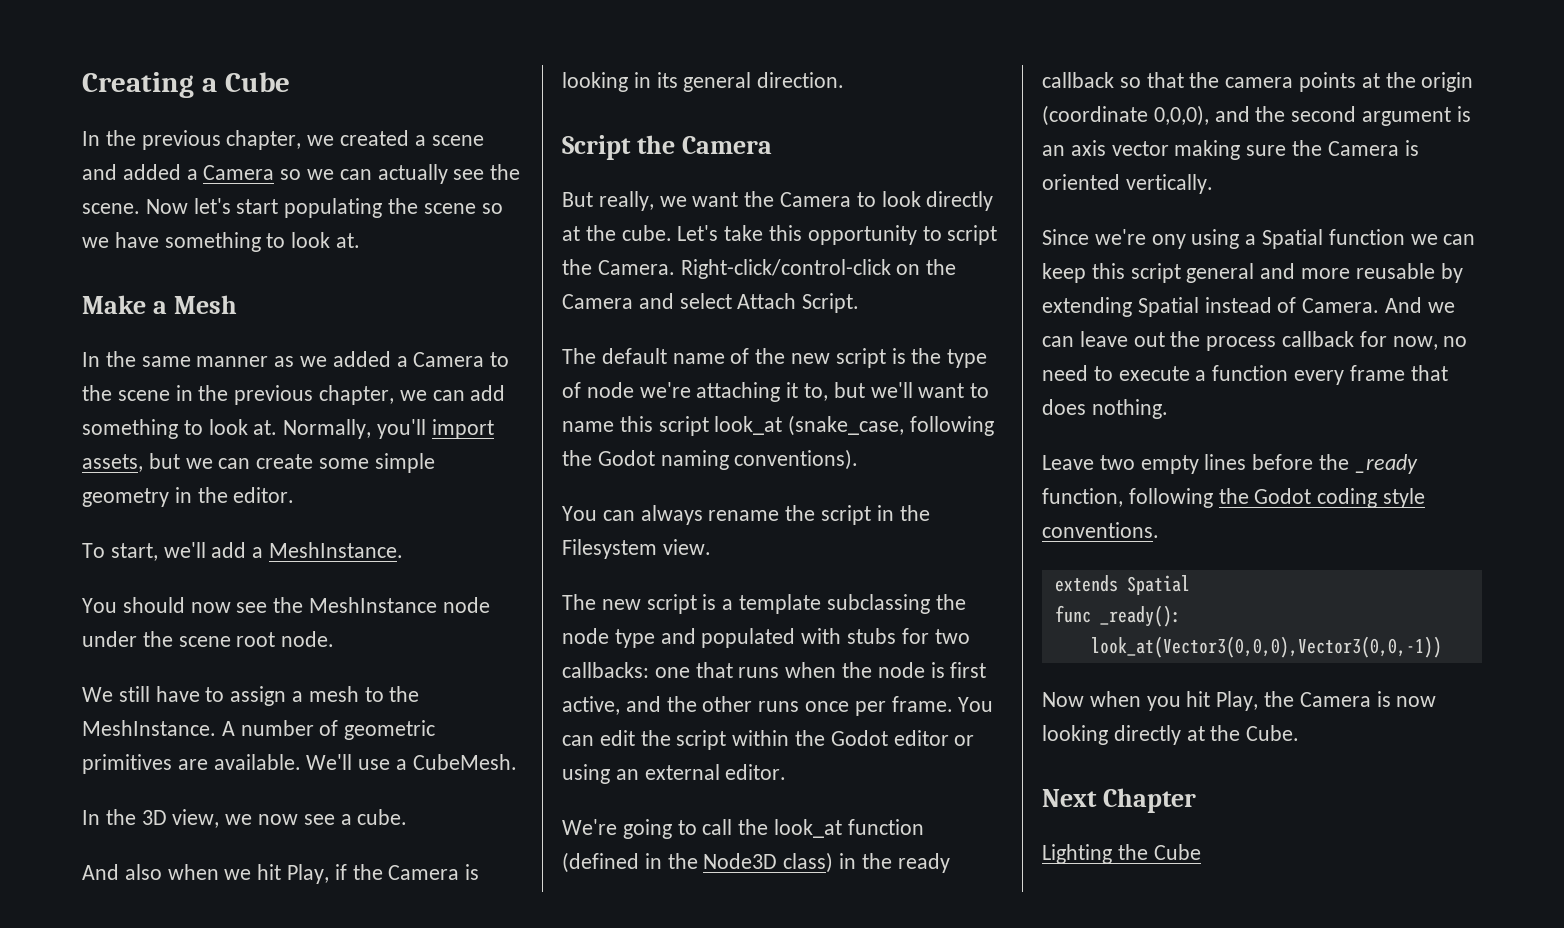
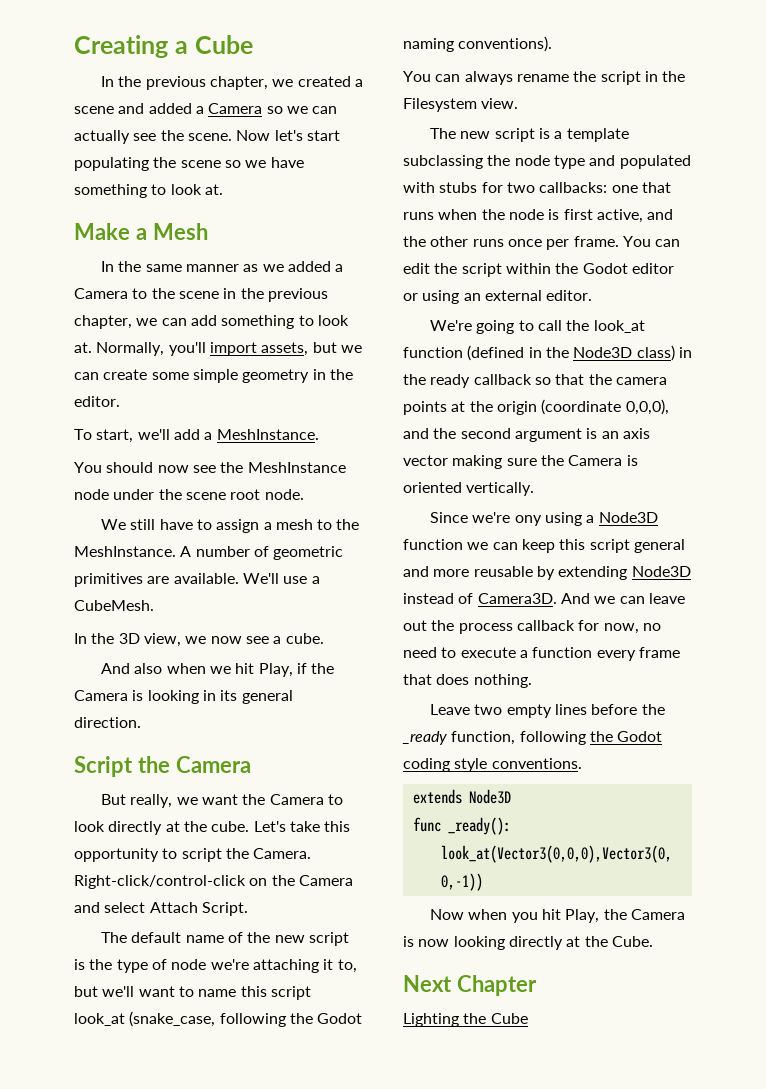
- Since we're ony using a Spatial function we can keep this script general and more reusable by extending Spatial instead of Camera.
+ Since we're ony using a Node3D function we can keep this script general and more reusable by extending Node3D instead of Camera3D.
- extends Spatial
+ extends Node3D

